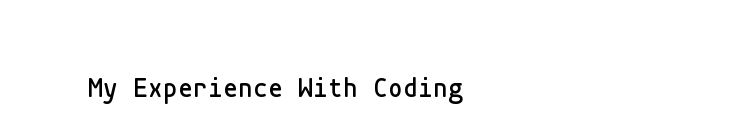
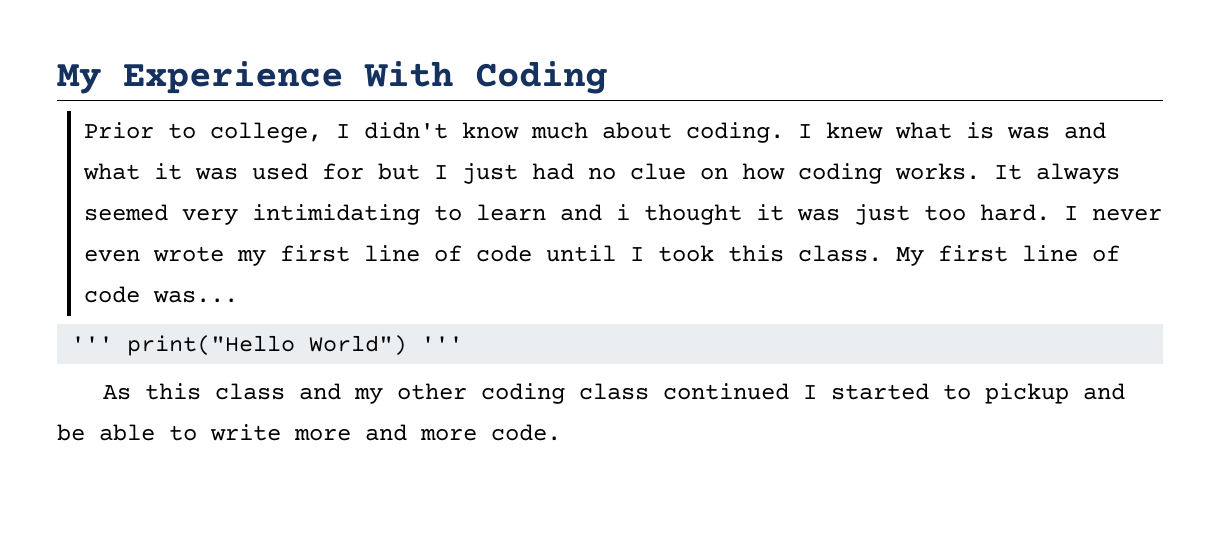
+ Prior to college, I didn't know much about coding. I knew what is was and what it was used for but I just had no clue on how coding works. It always seemed very intimidating to learn and i thought it was just too hard. I never even wrote my first line of code until I took this class. My first line of code was...
+ ''' print("Hello World") '''
+ As this class and my other coding class continued I started to pickup and be able to write more and more code.

